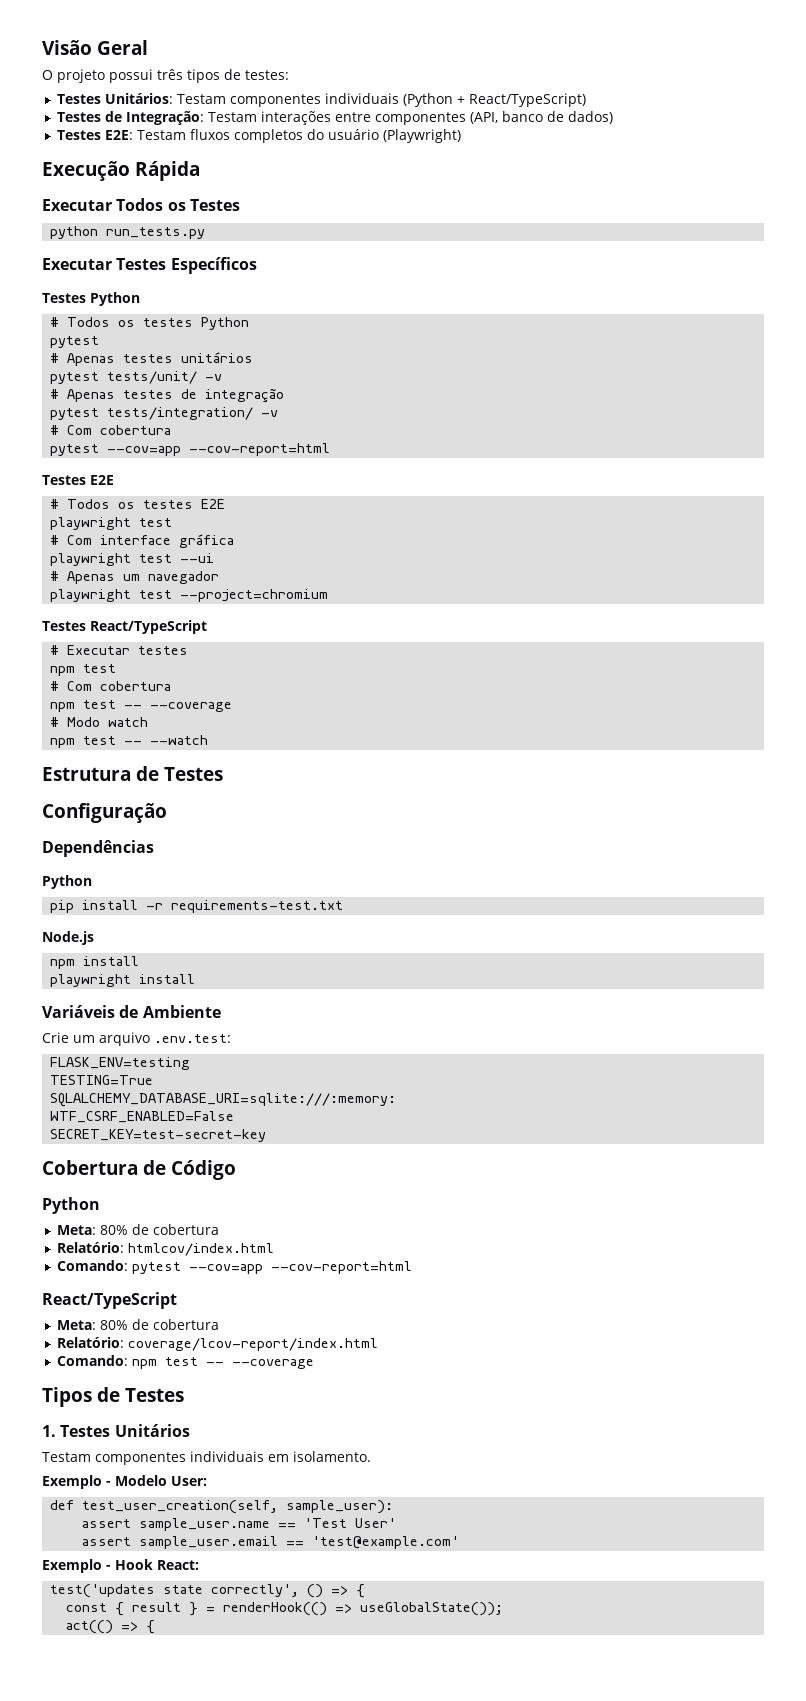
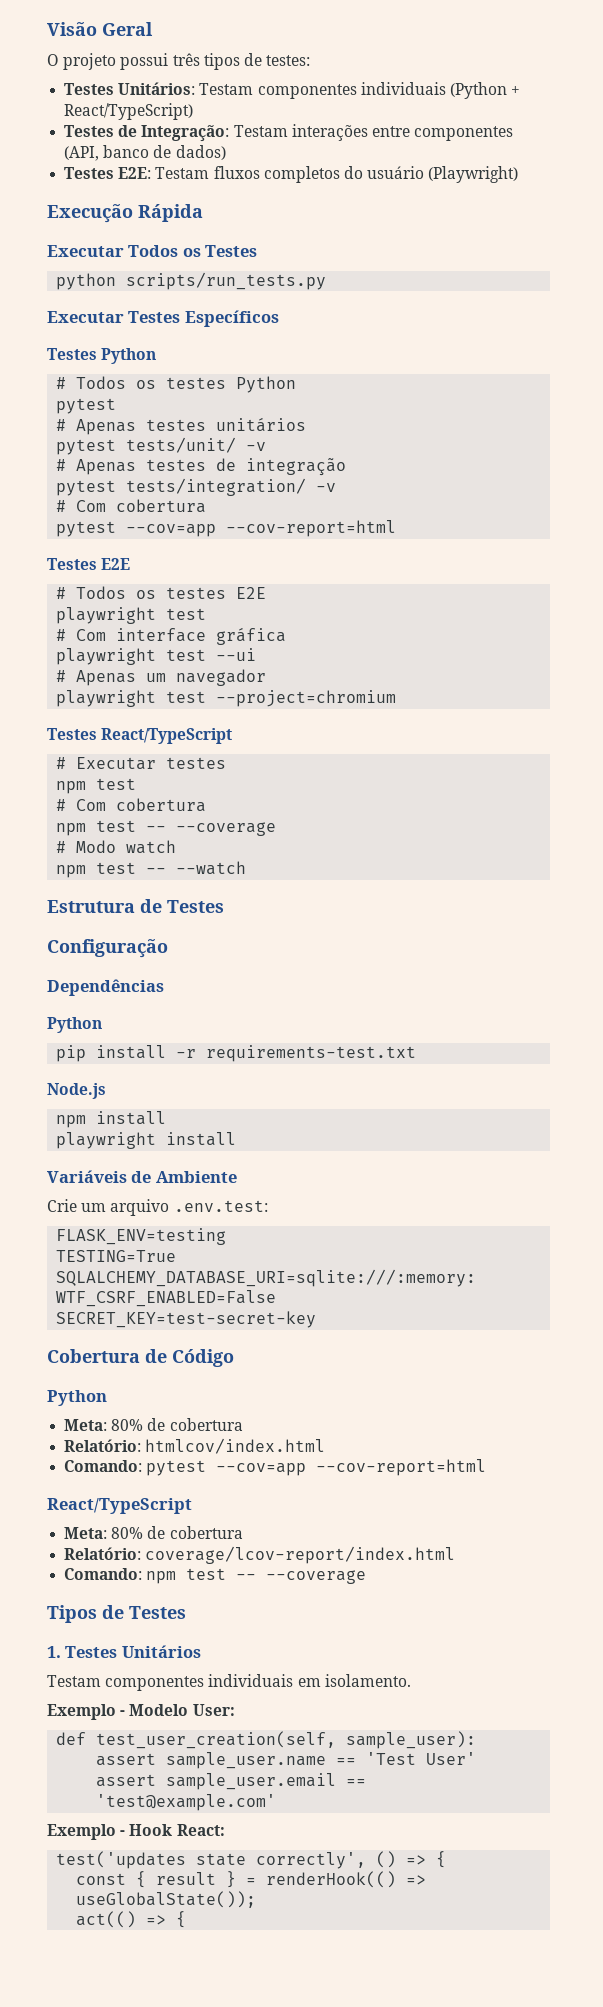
- python run_tests.py
+ python scripts/run_tests.py

